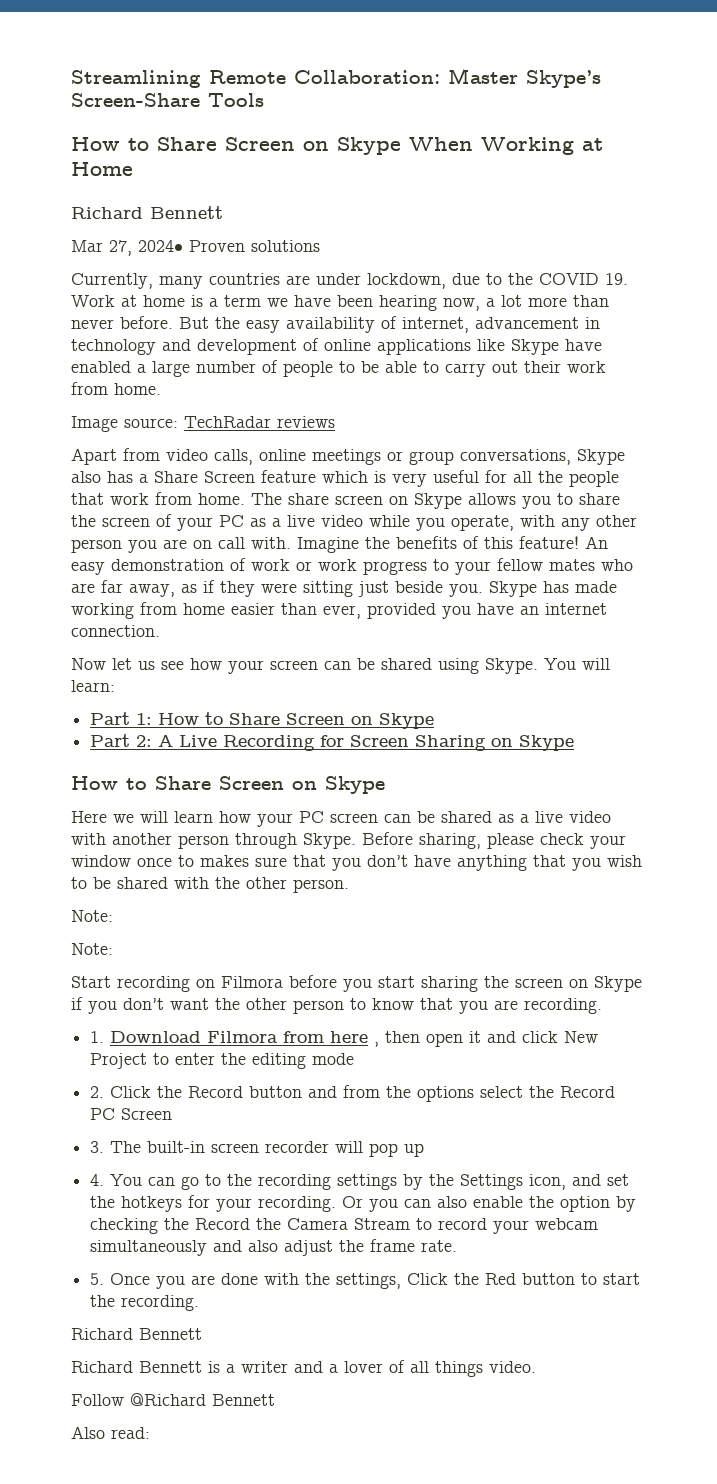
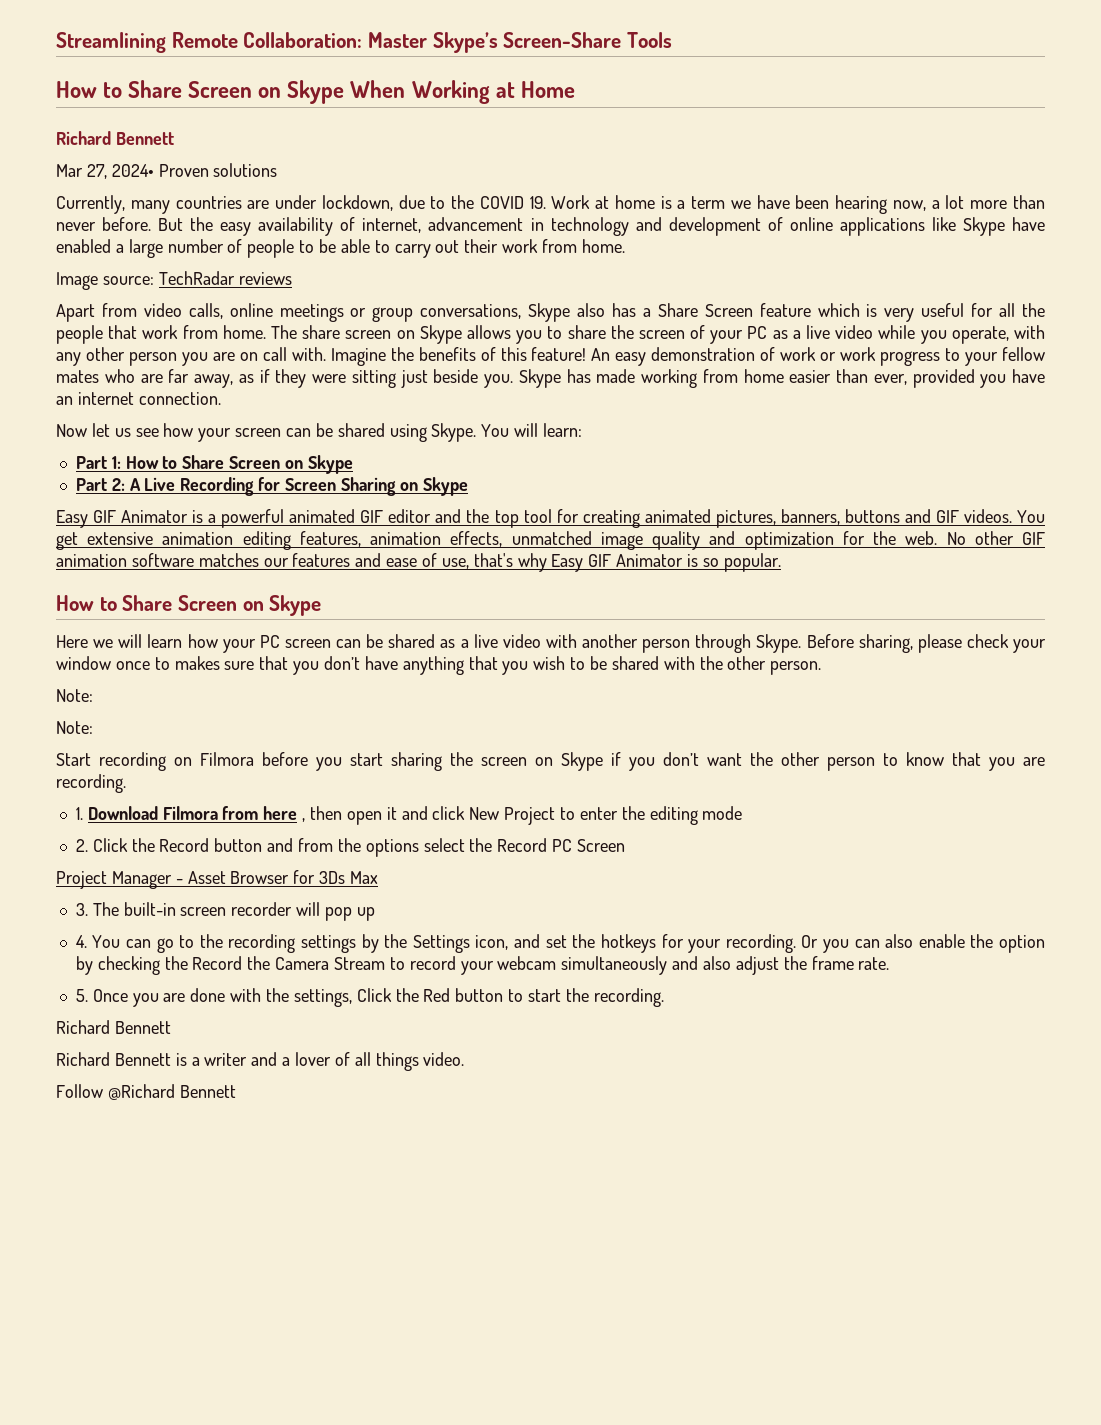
+ Easy GIF Animator is a powerful animated GIF editor and the top tool for creating animated pictures, banners, buttons and GIF videos. You get extensive animation editing features, animation effects, unmatched image quality and optimization for the web. No other GIF animation software matches our features and ease of use, that's why Easy GIF Animator is so popular.
+ Project Manager - Asset Browser for 3Ds Max
- Also read:

